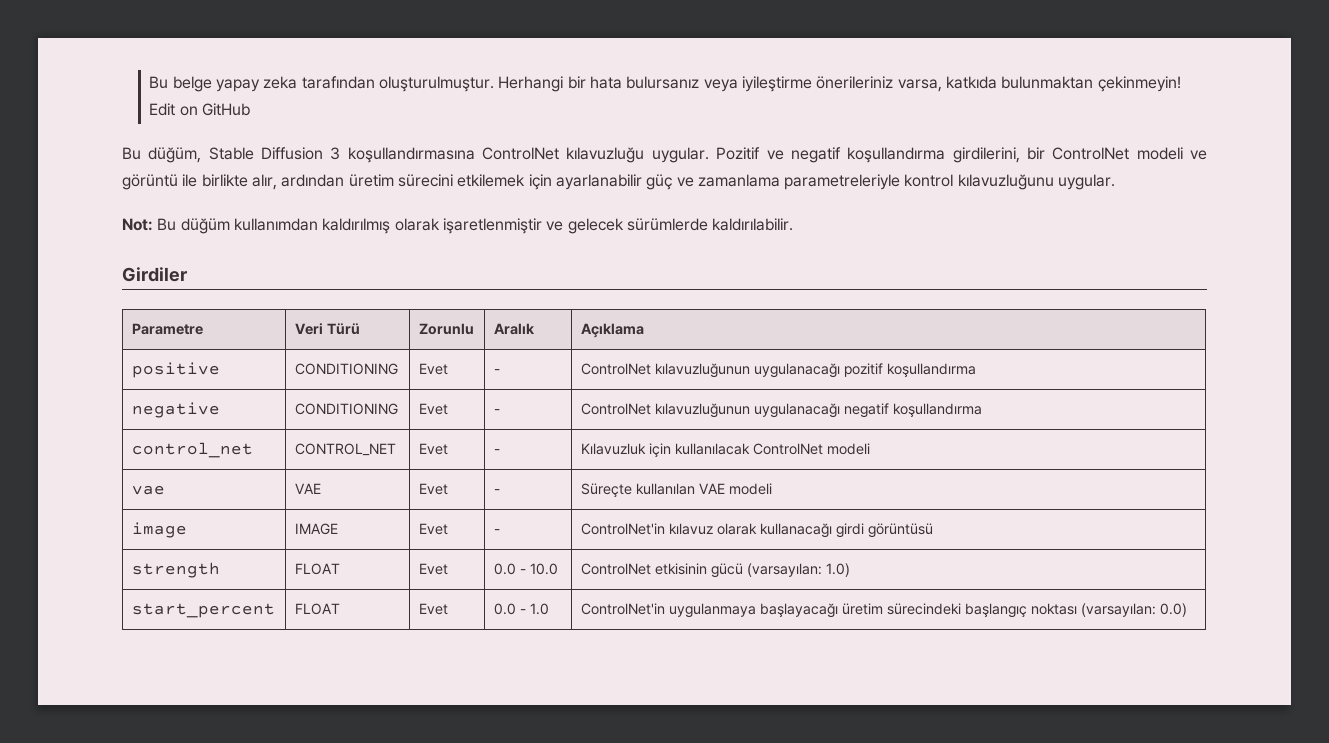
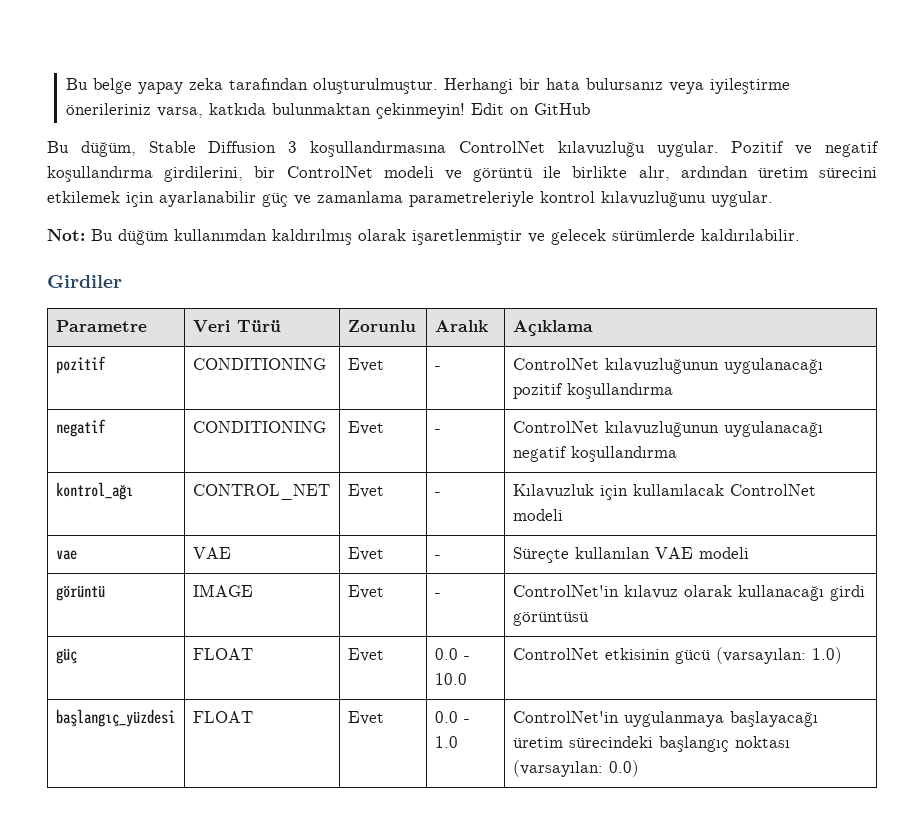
- positive | CONDITIONING | Evet | - | ControlNet kılavuzluğunun uygulanacağı pozitif koşullandırma
+ pozitif | CONDITIONING | Evet | - | ControlNet kılavuzluğunun uygulanacağı pozitif koşullandırma
- negative | CONDITIONING | Evet | - | ControlNet kılavuzluğunun uygulanacağı negatif koşullandırma
+ negatif | CONDITIONING | Evet | - | ControlNet kılavuzluğunun uygulanacağı negatif koşullandırma
- control_net | CONTROL_NET | Evet | - | Kılavuzluk için kullanılacak ControlNet modeli
+ kontrol_ağı | CONTROL_NET | Evet | - | Kılavuzluk için kullanılacak ControlNet modeli
- image | IMAGE | Evet | - | ControlNet'in kılavuz olarak kullanacağı girdi görüntüsü
+ görüntü | IMAGE | Evet | - | ControlNet'in kılavuz olarak kullanacağı girdi görüntüsü
- strength | FLOAT | Evet | 0.0 - 10.0 | ControlNet etkisinin gücü (varsayılan: 1.0)
+ güç | FLOAT | Evet | 0.0 - 10.0 | ControlNet etkisinin gücü (varsayılan: 1.0)
- start_percent | FLOAT | Evet | 0.0 - 1.0 | ControlNet'in uygulanmaya başlayacağı üretim sürecindeki başlangıç noktası (varsayılan: 0.0)
+ başlangıç_yüzdesi | FLOAT | Evet | 0.0 - 1.0 | ControlNet'in uygulanmaya başlayacağı üretim sürecindeki başlangıç noktası (varsayılan: 0.0)

